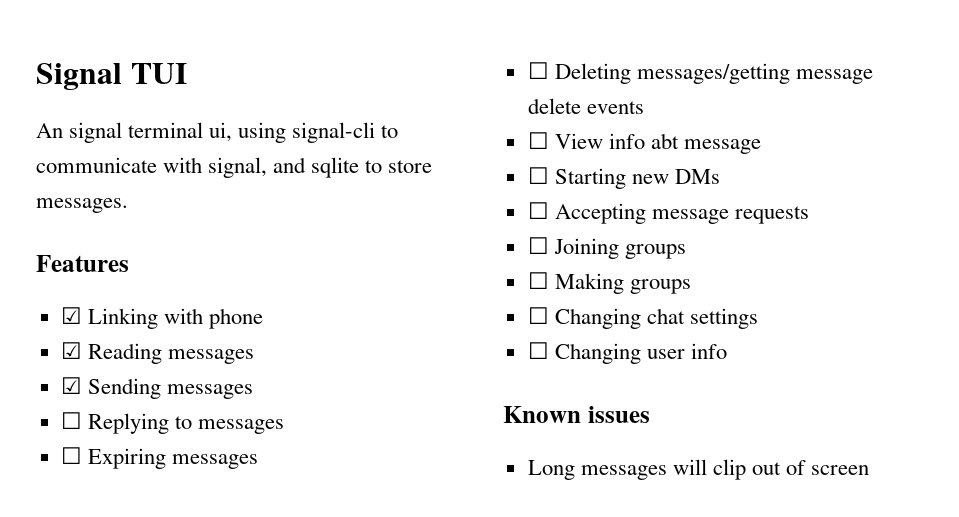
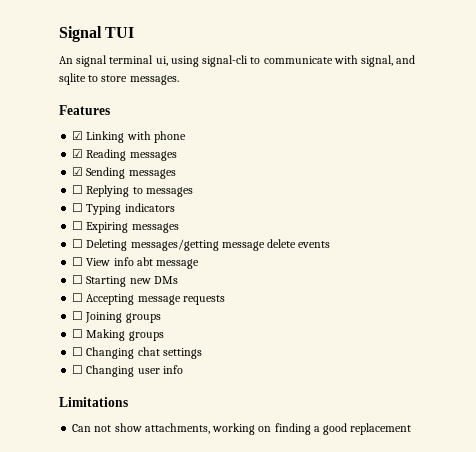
+ ☐ Typing indicators
- Known issues
- Long messages will clip out of screen
+ Limitations
+ Can not show attachments, working on finding a good replacement

